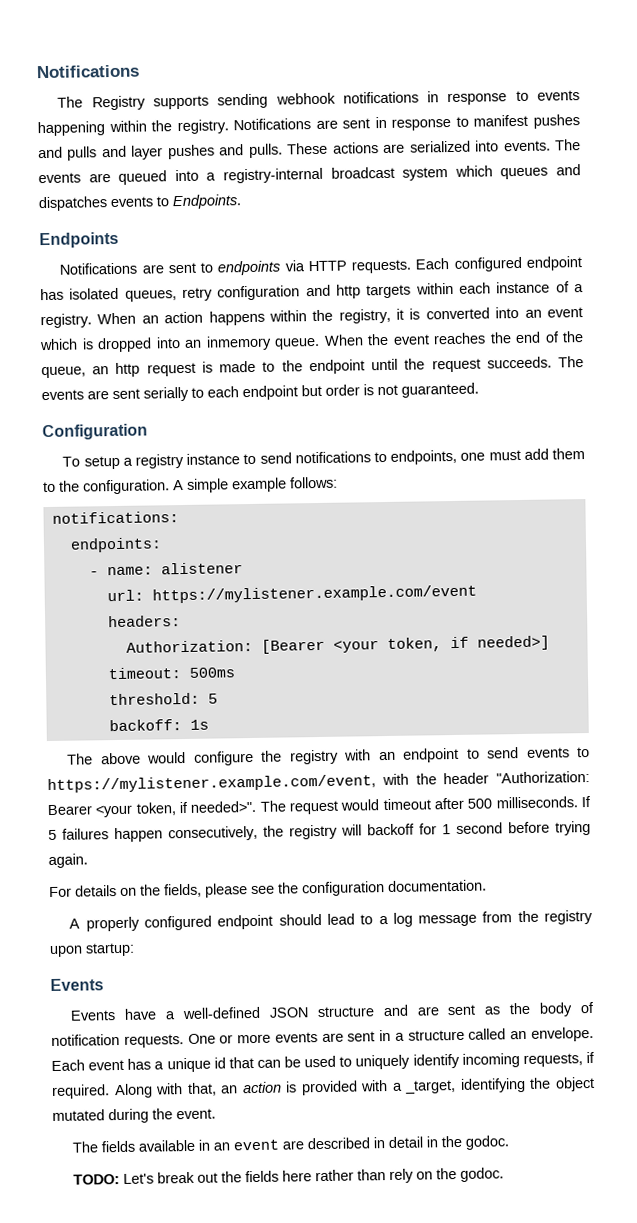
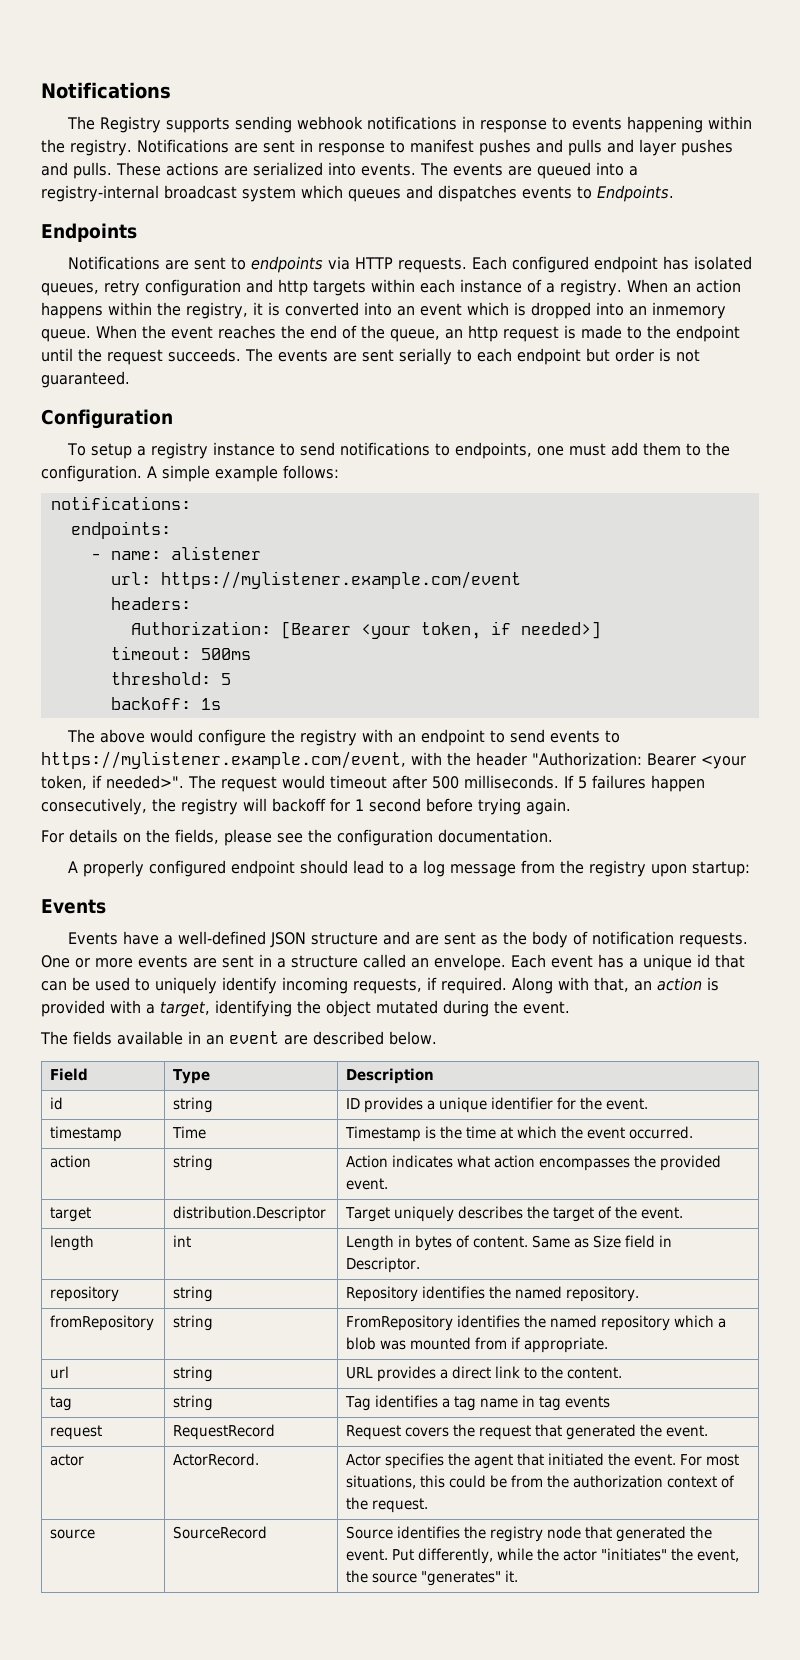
- Along with that, an action is provided with a _target, identifying the object mutated during the event.
+ Along with that, an action is provided with a target, identifying the object mutated during the event.
- The fields available in an event are described in detail in the godoc.
- TODO: Let's break out the fields here rather than rely on the godoc.
+ The fields available in an event are described below.
+ Field | Type | Description
+ id | string | ID provides a unique identifier for the event.
+ timestamp | Time | Timestamp is the time at which the event occurred.
+ action | string | Action indicates what action encompasses the provided event.
+ target | distribution.Descriptor | Target uniquely describes the target of the event.
+ length | int | Length in bytes of content. Same as Size field in Descriptor.
+ repository | string | Repository identifies the named repository.
+ fromRepository | string | FromRepository identifies the named repository which a blob was mounted from if appropriate.
+ url | string | URL provides a direct link to the content.
+ tag | string | Tag identifies a tag name in tag events
+ request | RequestRecord | Request covers the request that generated the event.
+ actor | ActorRecord. | Actor specifies the agent that initiated the event. For most situations, this could be from the authorization context of the request.
+ source | SourceRecord | Source identifies the registry node that generated the event. Put differently, while the actor "initiates" the event, the source "generates" it.

